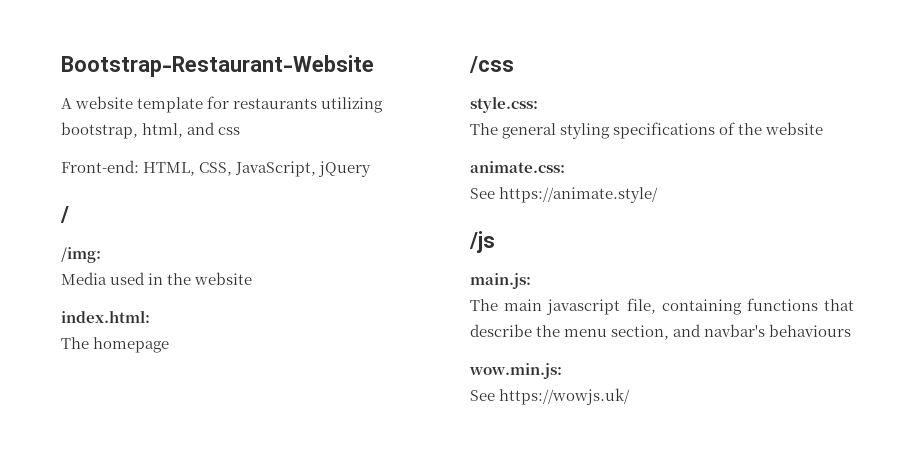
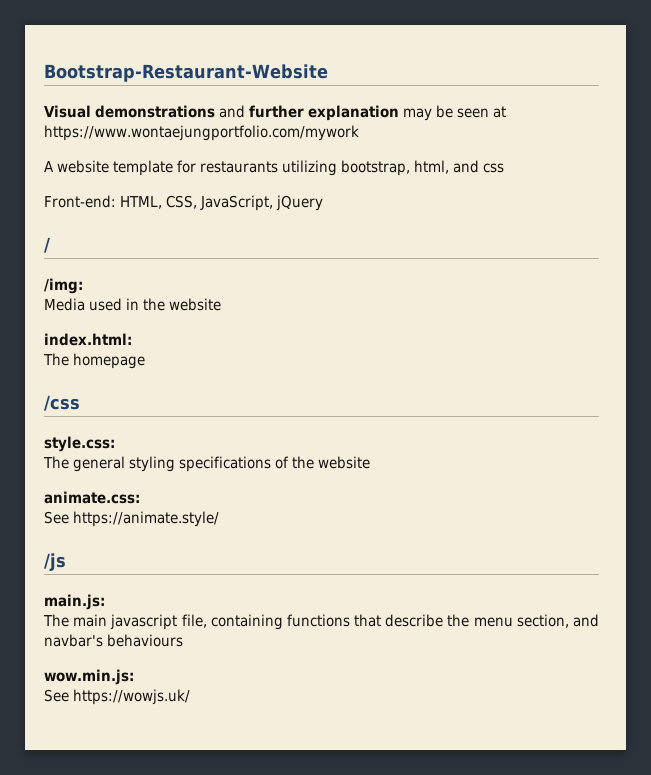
+ Visual demonstrations and further explanation may be seen at https://www.wontaejungportfolio.com/mywork

